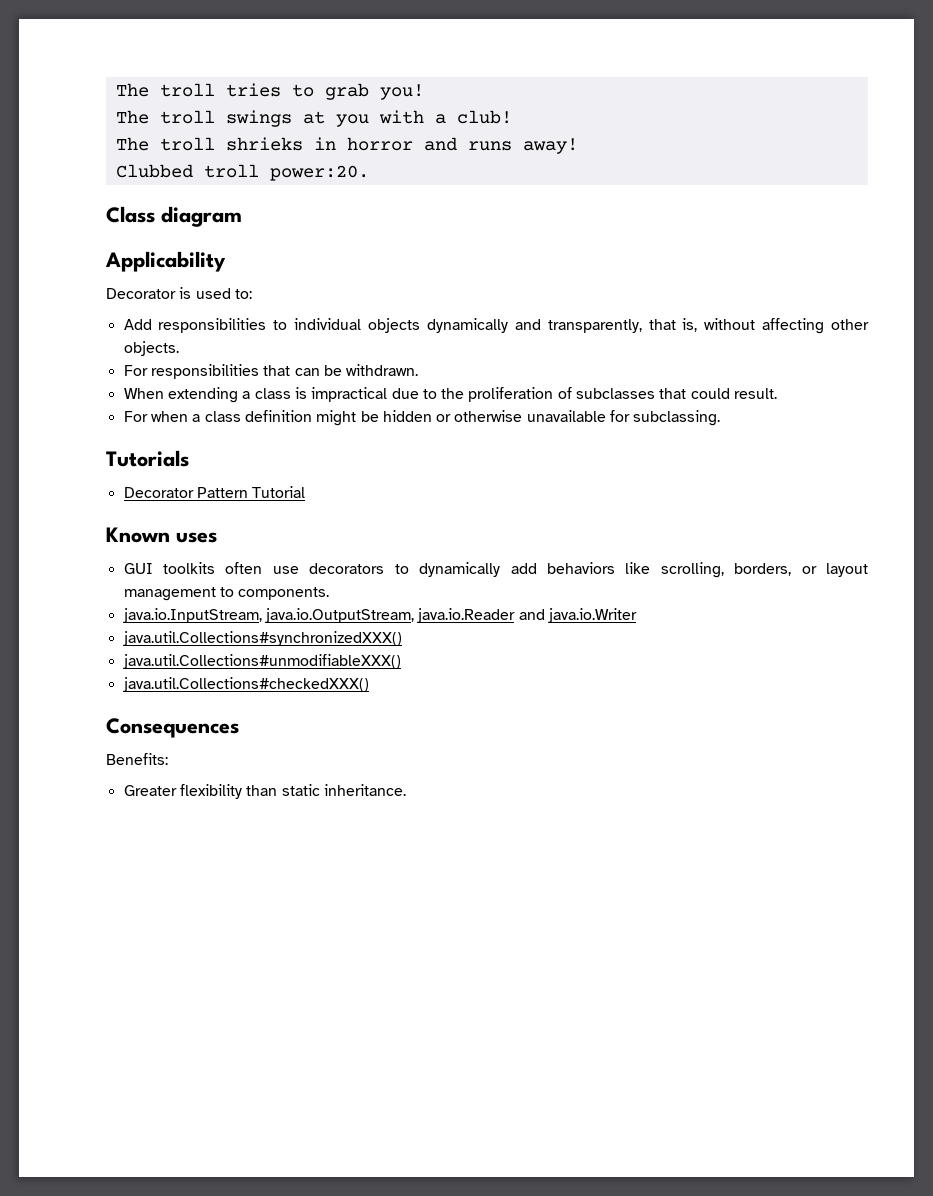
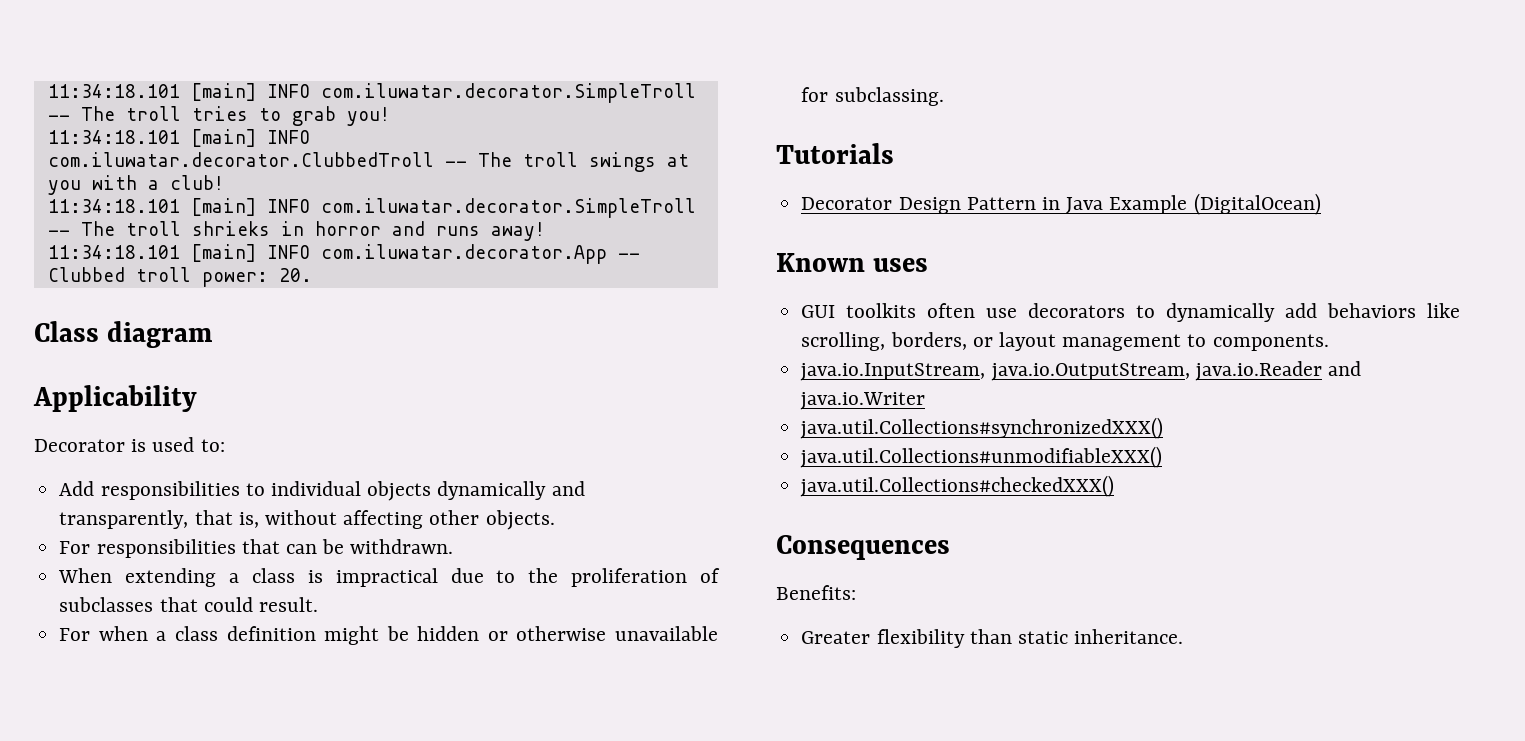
- The troll tries to grab you!
+ 11:34:18.101 [main] INFO com.iluwatar.decorator.SimpleTroll -- The troll tries to grab you!
- The troll swings at you with a club!
+ 11:34:18.101 [main] INFO com.iluwatar.decorator.ClubbedTroll -- The troll swings at you with a club!
- The troll shrieks in horror and runs away!
+ 11:34:18.101 [main] INFO com.iluwatar.decorator.SimpleTroll -- The troll shrieks in horror and runs away!
- Clubbed troll power:20.
+ 11:34:18.101 [main] INFO com.iluwatar.decorator.App -- Clubbed troll power: 20.
- Decorator Pattern Tutorial
+ Decorator Design Pattern in Java Example (DigitalOcean)

